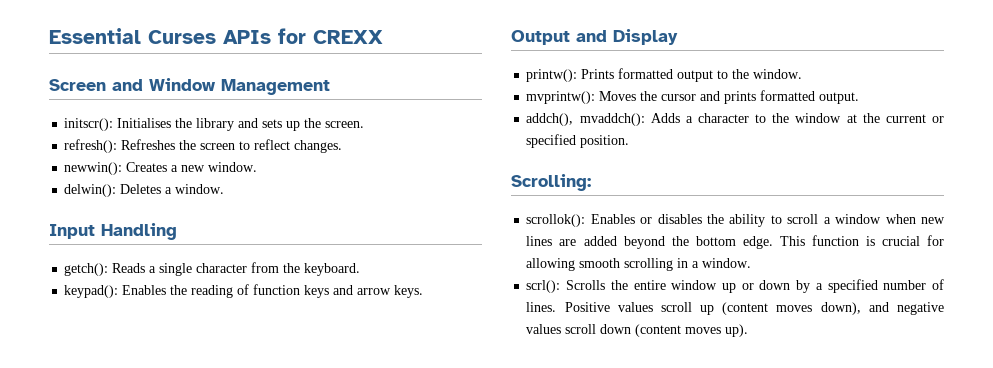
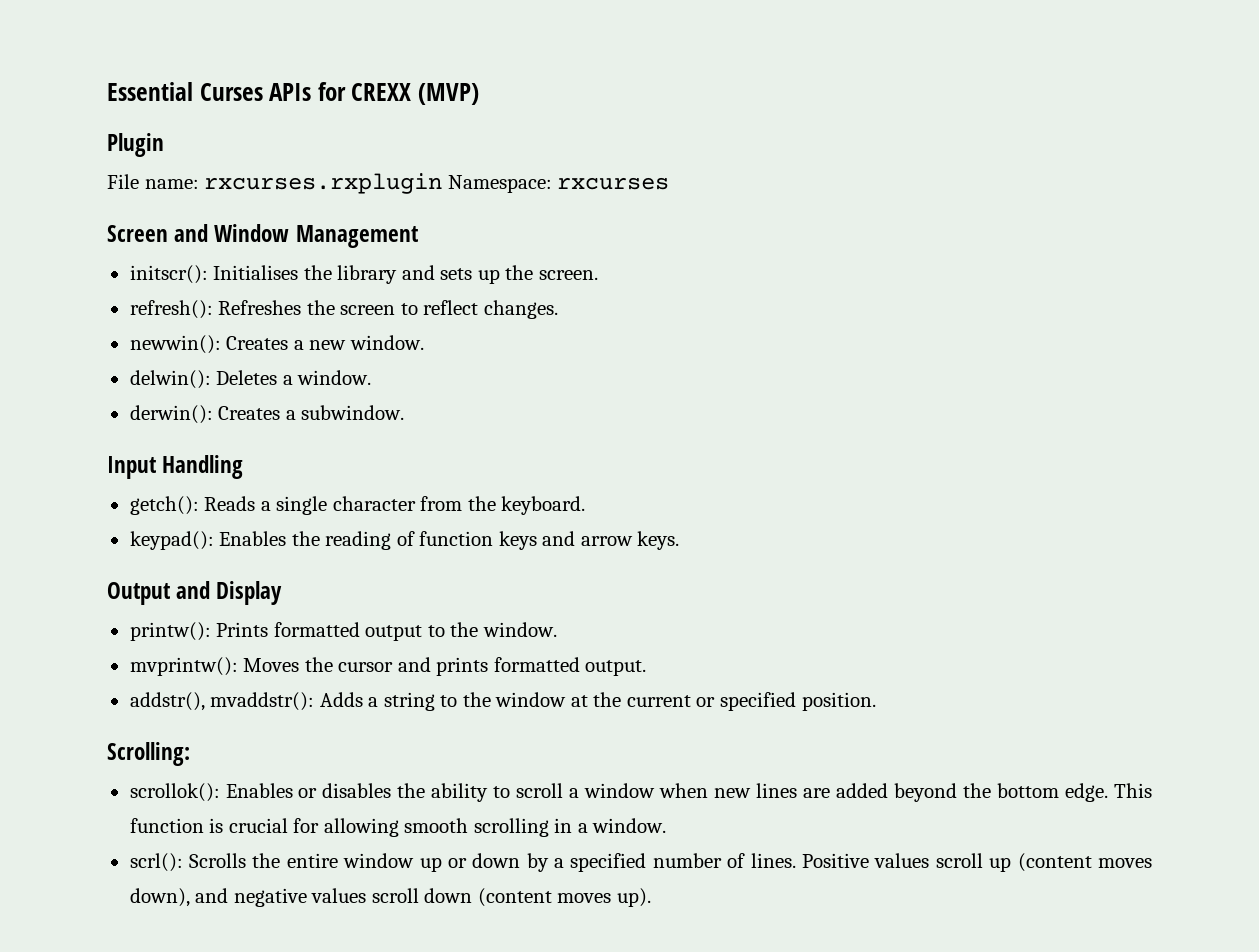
- Essential Curses APIs for CREXX
+ Essential Curses APIs for CREXX (MVP)
+ Plugin
+ File name: rxcurses.rxplugin Namespace: rxcurses
+ derwin(): Creates a subwindow.
- addch(), mvaddch(): Adds a character to the window at the current or specified position.
+ addstr(), mvaddstr(): Adds a string to the window at the current or specified position.

